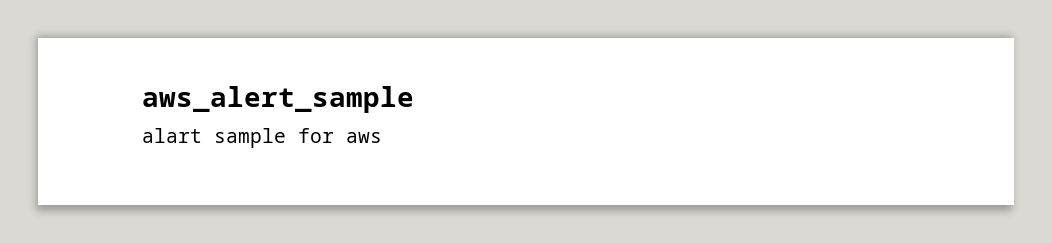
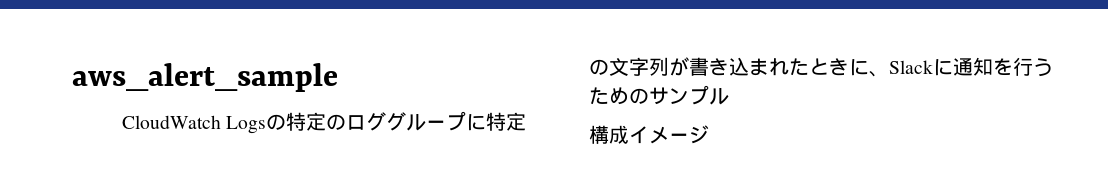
- alart sample for aws
+ CloudWatch Logsの特定のロググループに特定の文字列が書き込まれたときに、Slackに通知を行うためのサンプル
+ 構成イメージ

